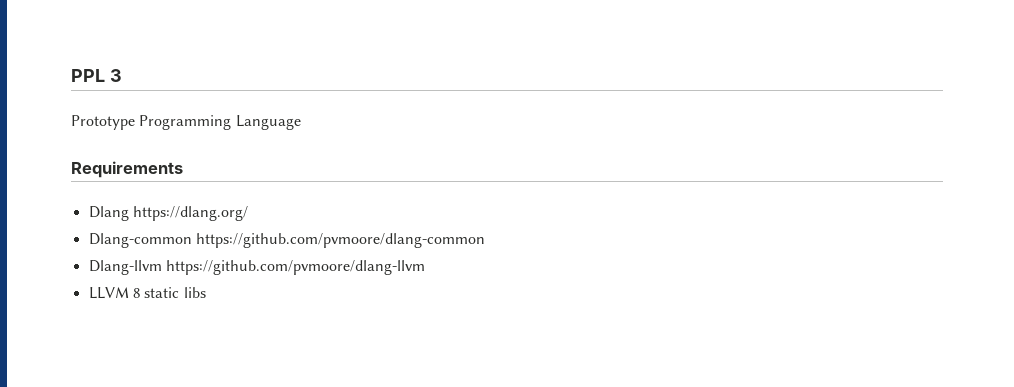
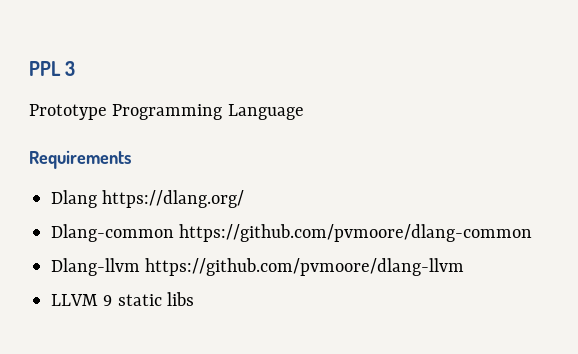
- LLVM 8 static libs
+ LLVM 9 static libs

